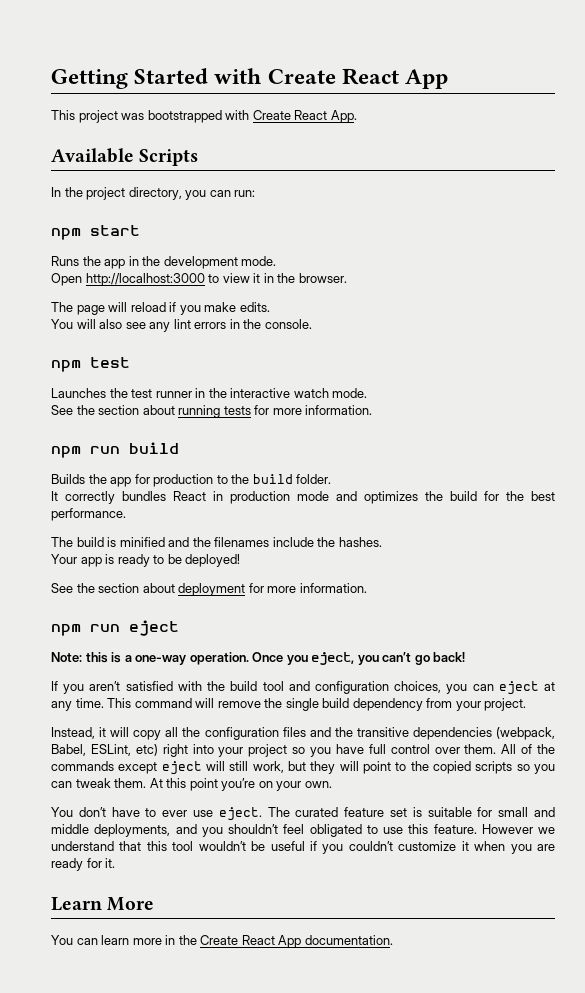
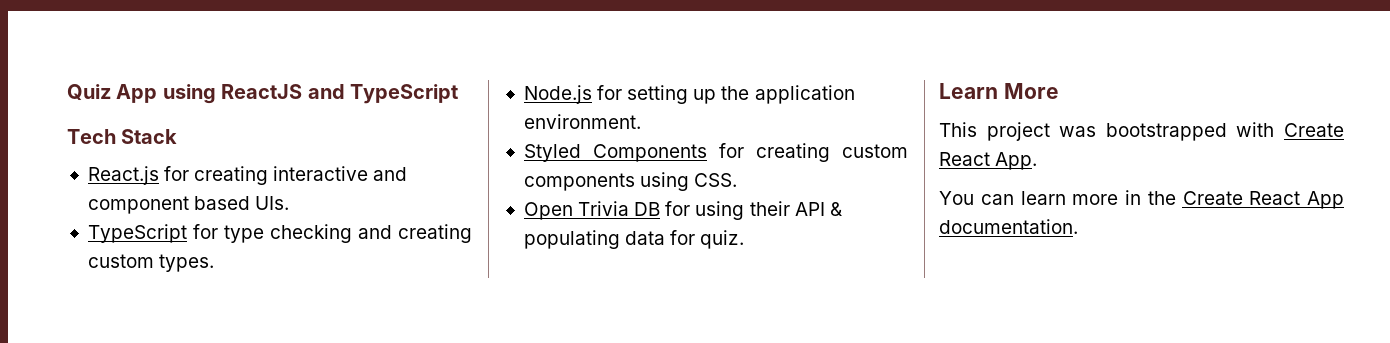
- Getting Started with Create React App
+ Quiz App using ReactJS and TypeScript
+ Tech Stack
+ React.js for creating interactive and component based UIs.
+ TypeScript for type checking and creating custom types.
+ Node.js for setting up the application environment.
+ Styled Components for creating custom components using CSS.
+ Open Trivia DB for using their API & populating data for quiz.
+ Learn More
- Available Scripts
- In the project directory, you can run:
- npm start
- Runs the app in the development mode.
- Open http://localhost:3000 to view it in the browser.
- The page will reload if you make edits.
- You will also see any lint errors in the console.
- npm test
- Launches the test runner in the interactive watch mode.
- See the section about running tests for more information.
- npm run build
- Builds the app for production to the build folder.
- It correctly bundles React in production mode and optimizes the build for the best performance.
- The build is minified and the filenames include the hashes.
- Your app is ready to be deployed!
- See the section about deployment for more information.
- npm run eject
- Note: this is a one-way operation. Once you eject, you can’t go back!
- If you aren’t satisfied with the build tool and configuration choices, you can eject at any time. This command will remove the single build dependency from your project.
- Instead, it will copy all the configuration files and the transitive dependencies (webpack, Babel, ESLint, etc) right into your project so you have full control over them. All of the commands except eject will still work, but they will point to the copied scripts so you can tweak them. At this point you’re on your own.
- You don’t have to ever use eject. The curated feature set is suitable for small and middle deployments, and you shouldn’t feel obligated to use this feature. However we understand that this tool wouldn’t be useful if you couldn’t customize it when you are ready for it.
- Learn More

